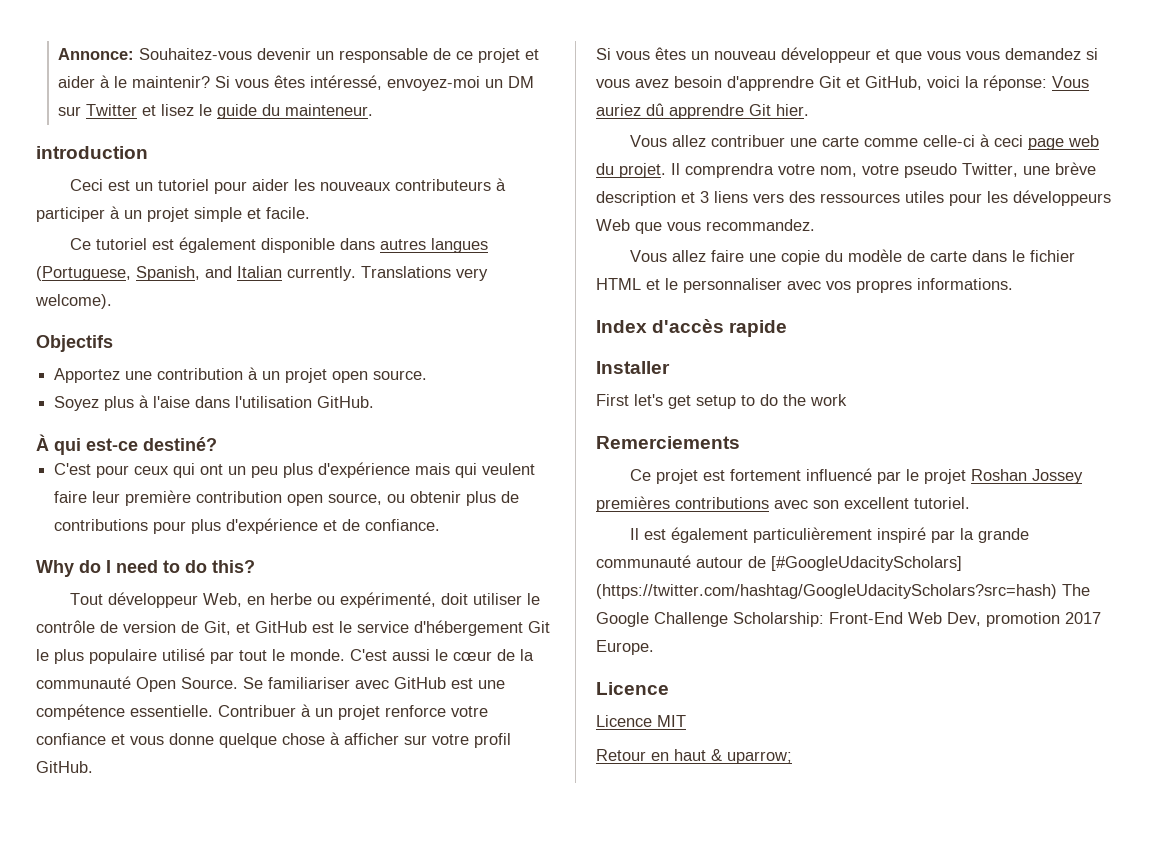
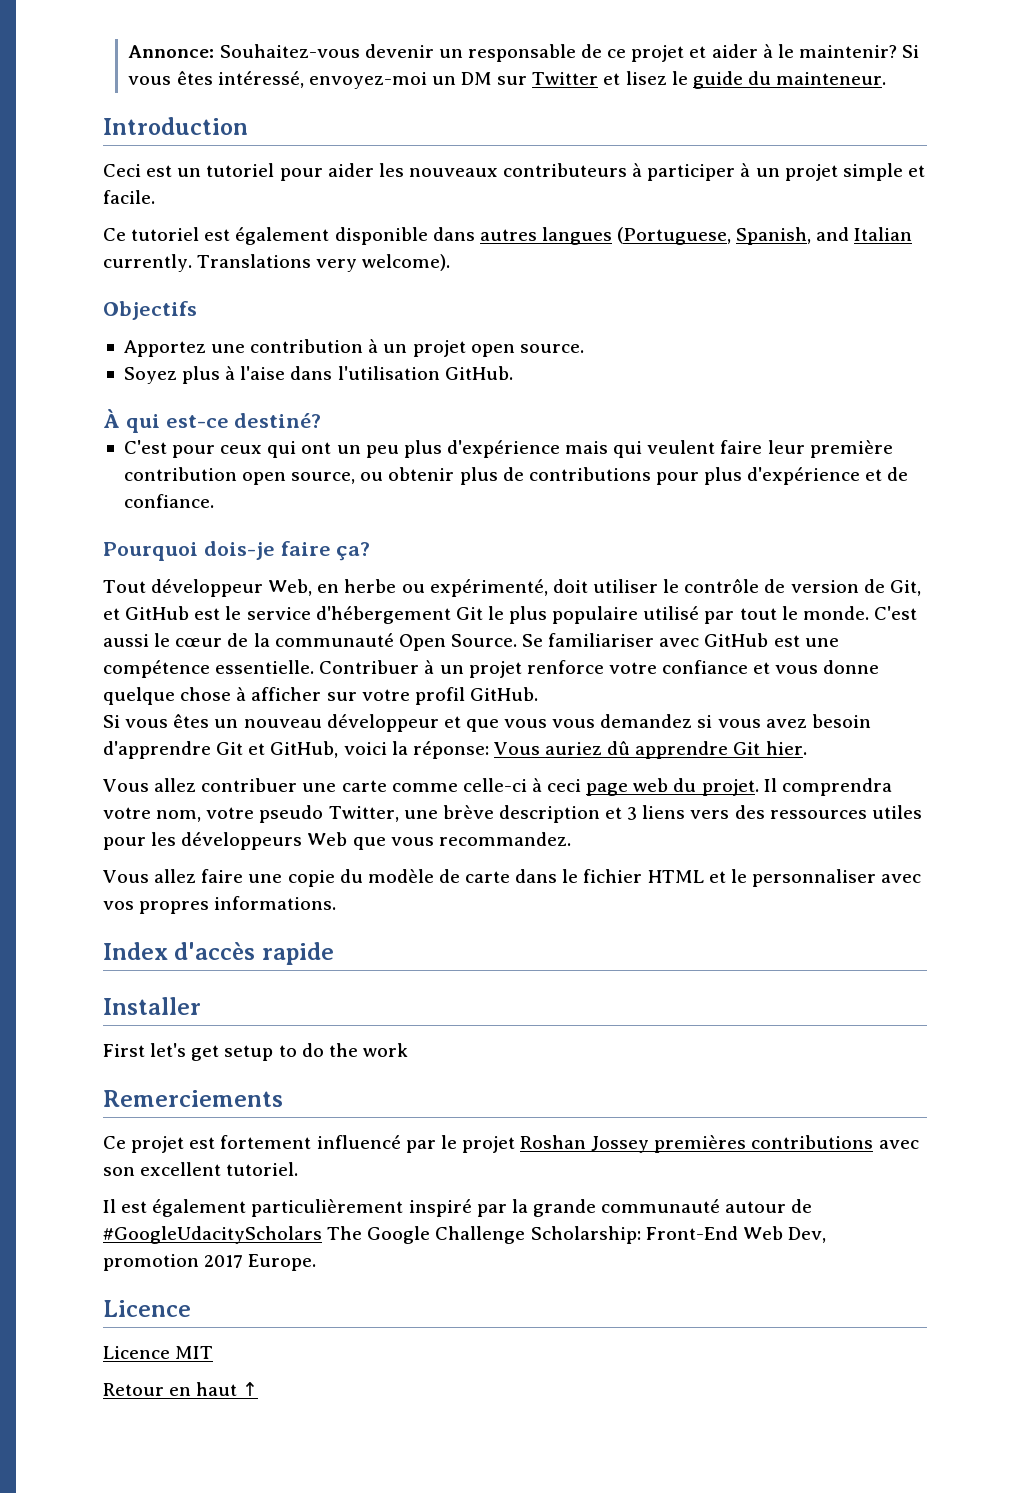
- introduction
+ Introduction
- Why do I need to do this?
+ Pourquoi dois-je faire ça?
- Il est également particulièrement inspiré par la grande communauté autour de [#GoogleUdacityScholars] (https://twitter.com/hashtag/GoogleUdacityScholars?src=hash) The Google Challenge Scholarship: Front-End Web Dev, promotion 2017 Europe.
+ Il est également particulièrement inspiré par la grande communauté autour de #GoogleUdacityScholars The Google Challenge Scholarship: Front-End Web Dev, promotion 2017 Europe.
- Retour en haut & uparrow;
+ Retour en haut ↑

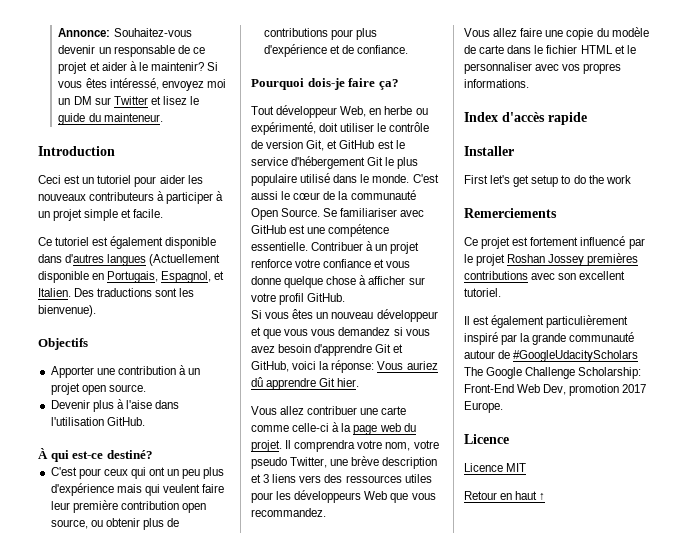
- Si vous êtes intéressé, envoyez-moi un DM sur Twitter et lisez le guide du mainteneur.
+ Si vous êtes intéressé, envoyez moi un DM sur Twitter et lisez le guide du mainteneur.
- Ce tutoriel est également disponible dans autres langues (Portuguese, Spanish, and Italian currently. Translations very welcome).
+ Ce tutoriel est également disponible dans d'autres langues (Actuellement disponible en Portugais, Espagnol, et Italien. Des traductions sont les bienvenue).
- Apportez une contribution à un projet open source.
+ Apporter une contribution à un projet open source.
- Soyez plus à l'aise dans l'utilisation GitHub.
+ Devenir plus à l'aise dans l'utilisation GitHub.
- Tout développeur Web, en herbe ou expérimenté, doit utiliser le contrôle de version de Git, et GitHub est le service d'hébergement Git le plus populaire utilisé par tout le monde.
+ Tout développeur Web, en herbe ou expérimenté, doit utiliser le contrôle de version Git, et GitHub est le service d'hébergement Git le plus populaire utilisé dans le monde.
- Vous allez contribuer une carte comme celle-ci à ceci page web du projet.
+ Vous allez contribuer une carte comme celle-ci à la page web du projet.

